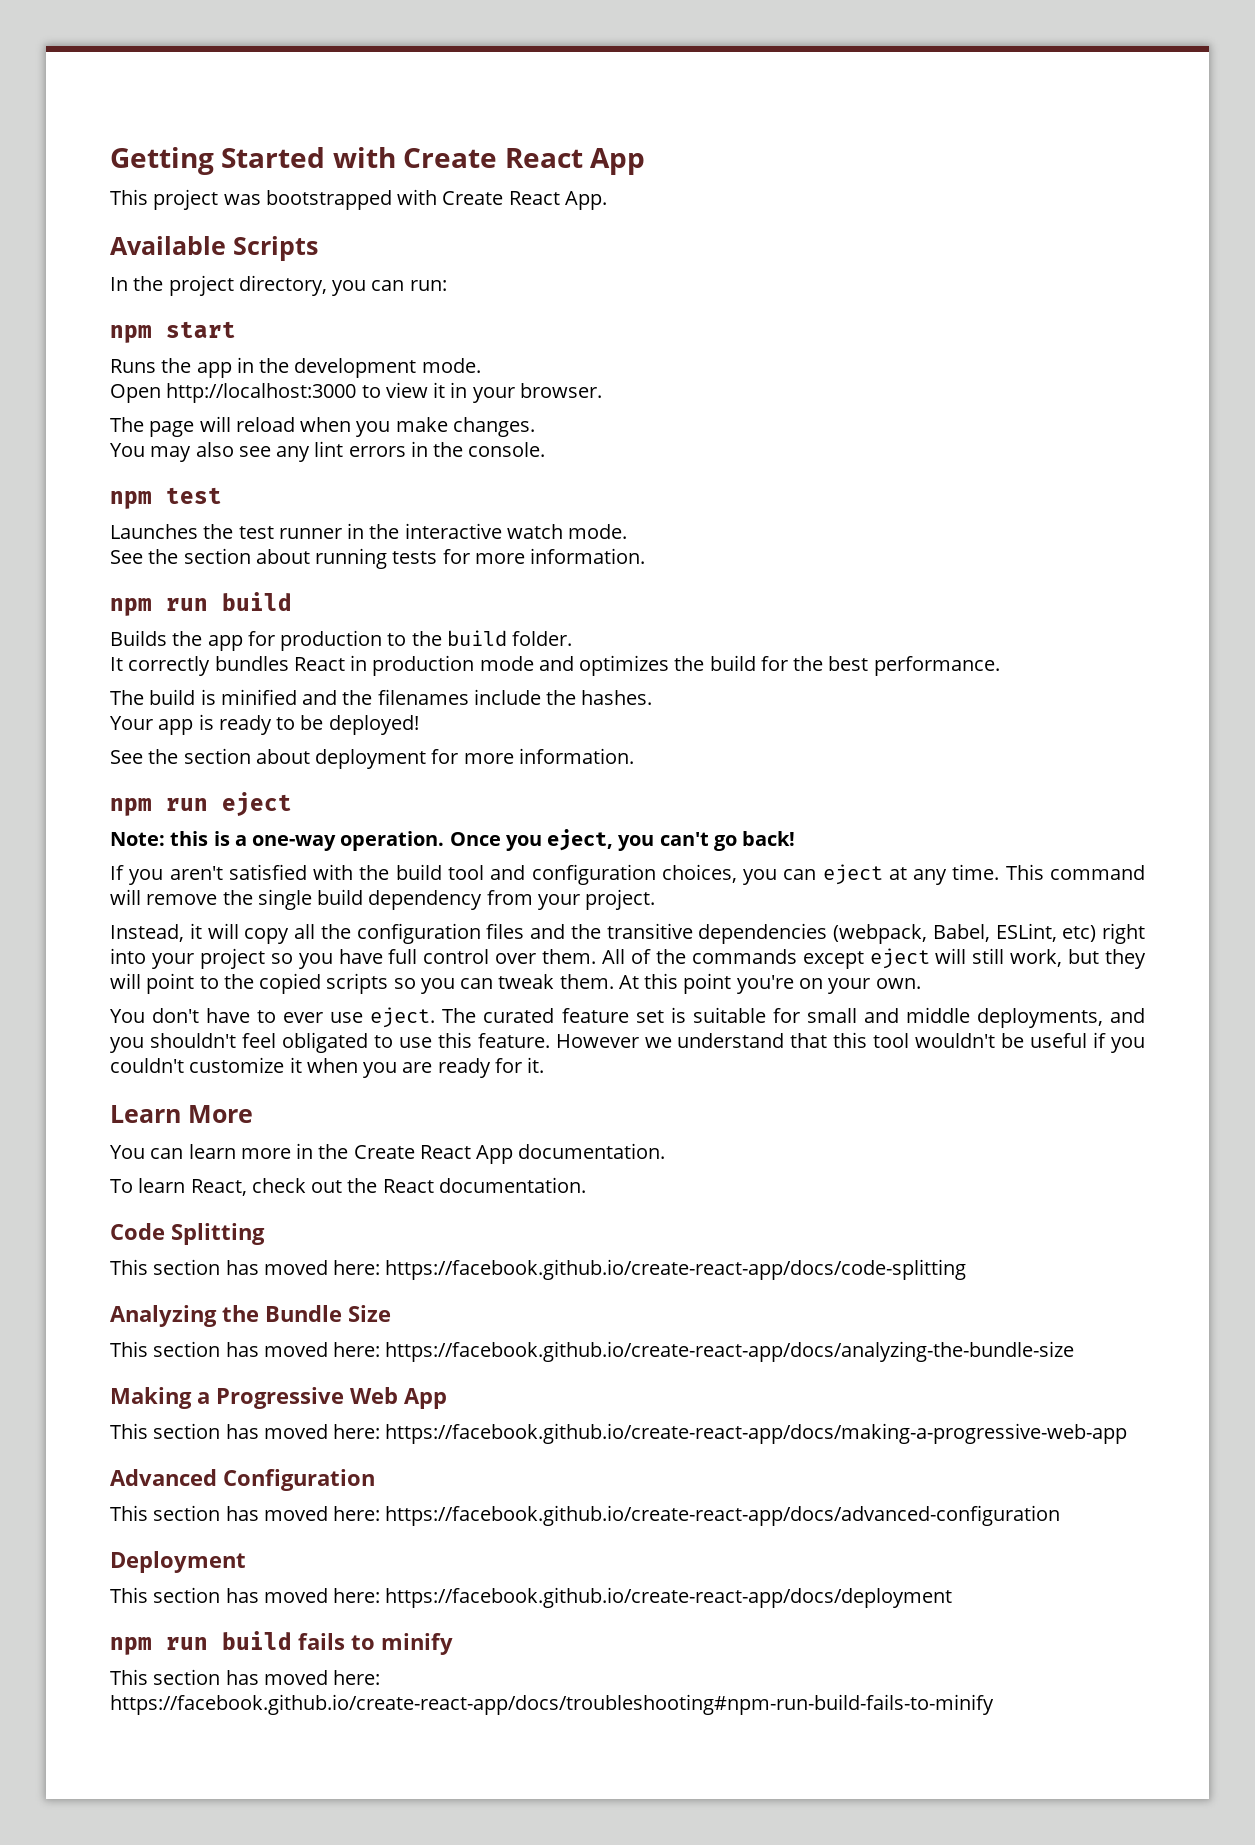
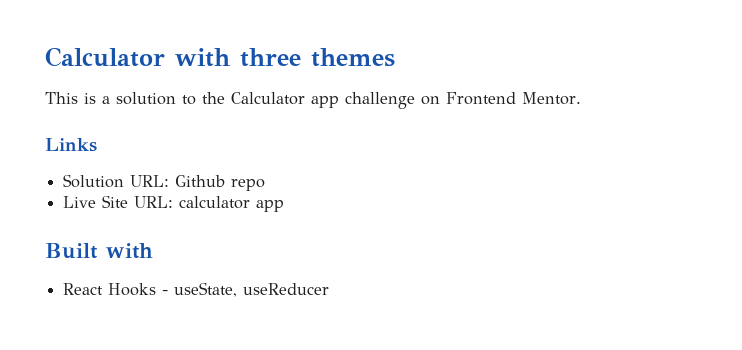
- Getting Started with Create React App
- This project was bootstrapped with Create React App.
- Available Scripts
- In the project directory, you can run:
- npm start
- Runs the app in the development mode.
- Open http://localhost:3000 to view it in your browser.
- The page will reload when you make changes.
- You may also see any lint errors in the console.
- npm test
- Launches the test runner in the interactive watch mode.
- See the section about running tests for more information.
- npm run build
- Builds the app for production to the build folder.
- It correctly bundles React in production mode and optimizes the build for the best performance.
- The build is minified and the filenames include the hashes.
- Your app is ready to be deployed!
- See the section about deployment for more information.
- npm run eject
- Note: this is a one-way operation. Once you eject, you can't go back!
- If you aren't satisfied with the build tool and configuration choices, you can eject at any time. This command will remove the single build dependency from your project.
- Instead, it will copy all the configuration files and the transitive dependencies (webpack, Babel, ESLint, etc) right into your project so you have full control over them. All of the commands except eject will still work, but they will point to the copied scripts so you can tweak them. At this point you're on your own.
- You don't have to ever use eject. The curated feature set is suitable for small and middle deployments, and you shouldn't feel obligated to use this feature. However we understand that this tool wouldn't be useful if you couldn't customize it when you are ready for it.
- Learn More
- You can learn more in the Create React App documentation.
- To learn React, check out the React documentation.
- Code Splitting
- This section has moved here: https://facebook.github.io/create-react-app/docs/code-splitting
- Analyzing the Bundle Size
- This section has moved here: https://facebook.github.io/create-react-app/docs/analyzing-the-bundle-size
- Making a Progressive Web App
- This section has moved here: https://facebook.github.io/create-react-app/docs/making-a-progressive-web-app
- Advanced Configuration
- This section has moved here: https://facebook.github.io/create-react-app/docs/advanced-configuration
- Deployment
- This section has moved here: https://facebook.github.io/create-react-app/docs/deployment
- npm run build fails to minify
- This section has moved here: https://facebook.github.io/create-react-app/docs/troubleshooting#npm-run-build-fails-to-minify
+ Calculator with three themes
+ This is a solution to the Calculator app challenge on Frontend Mentor.
+ Links
+ Solution URL: Github repo
+ Live Site URL: calculator app
+ Built with
+ React Hooks - useState, useReducer

